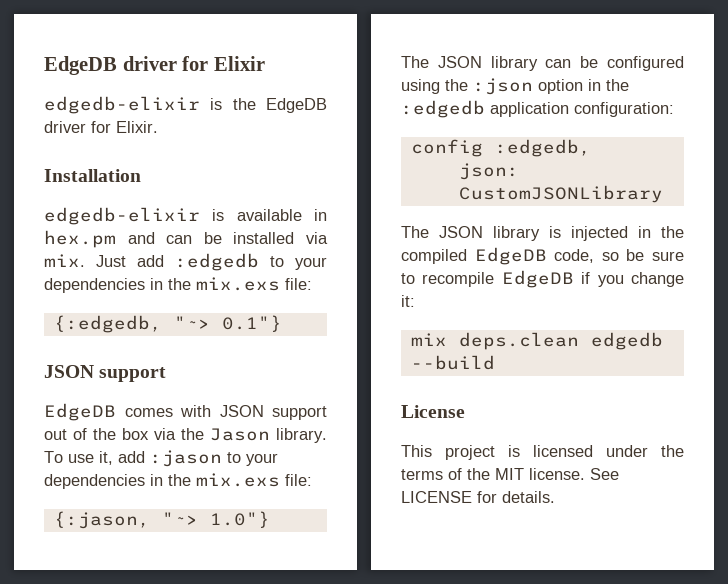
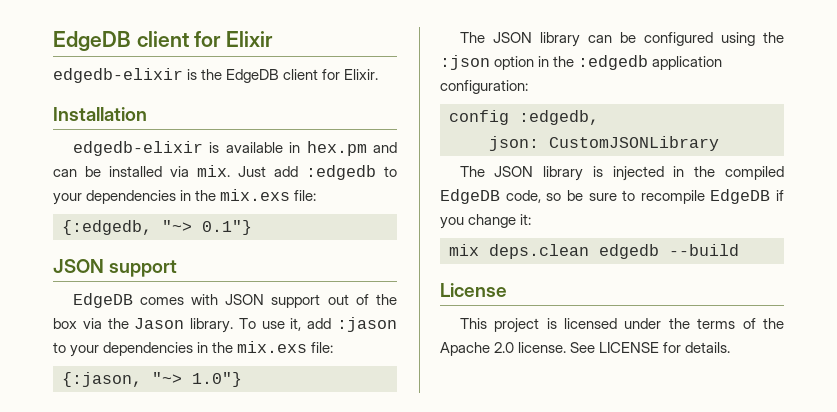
- EdgeDB driver for Elixir
+ EdgeDB client for Elixir
- edgedb-elixir is the EdgeDB driver for Elixir.
+ edgedb-elixir is the EdgeDB client for Elixir.
- This project is licensed under the terms of the MIT license.
+ This project is licensed under the terms of the Apache 2.0 license.

